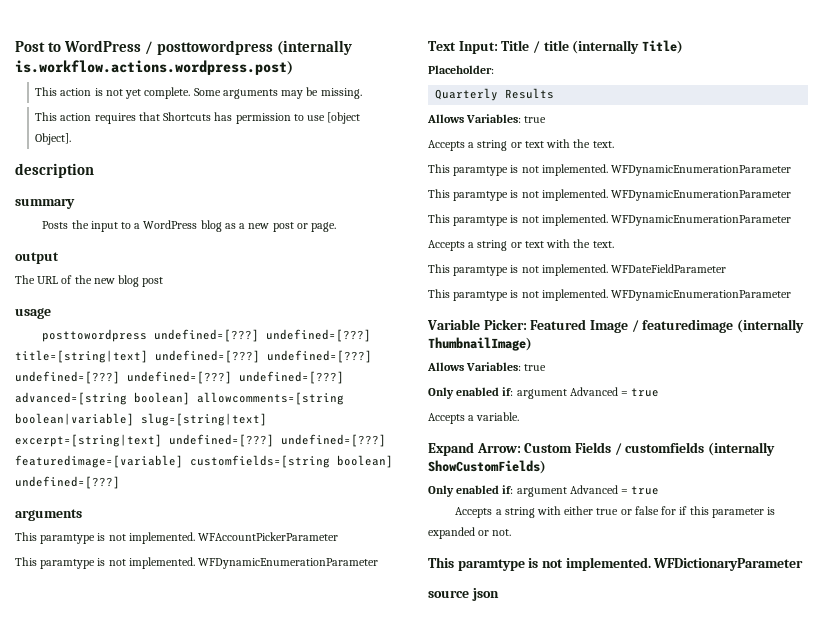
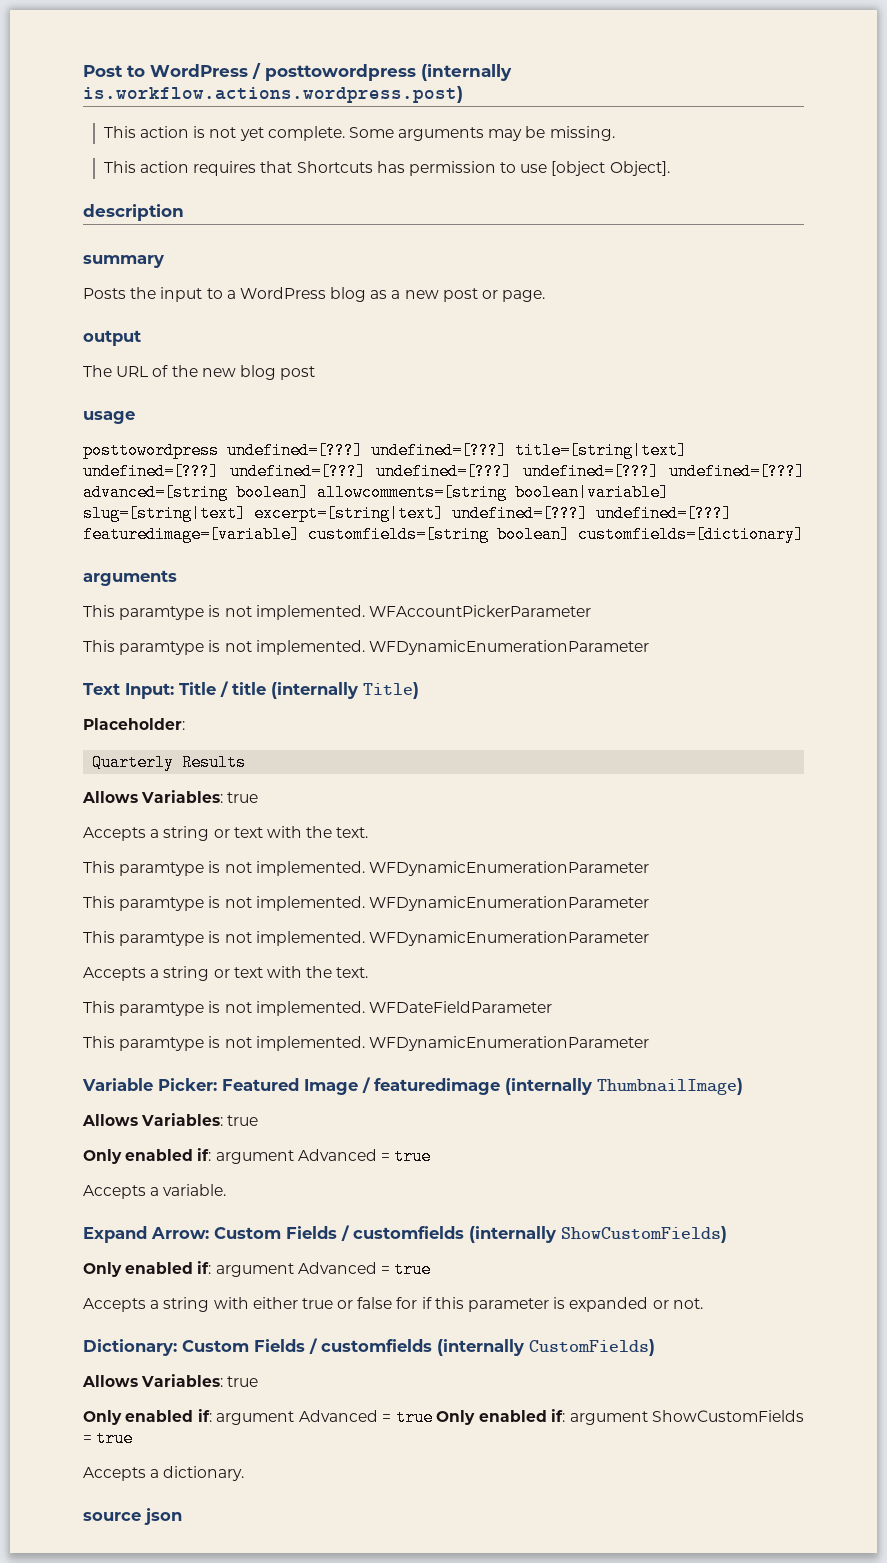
- posttowordpress undefined=[???] undefined=[???] title=[string|text] undefined=[???] undefined=[???] undefined=[???] undefined=[???] undefined=[???] advanced=[string boolean] allowcomments=[string boolean|variable] slug=[string|text] excerpt=[string|text] undefined=[???] undefined=[???] featuredimage=[variable] customfields=[string boolean] undefined=[???]
+ posttowordpress undefined=[???] undefined=[???] title=[string|text] undefined=[???] undefined=[???] undefined=[???] undefined=[???] undefined=[???] advanced=[string boolean] allowcomments=[string boolean|variable] slug=[string|text] excerpt=[string|text] undefined=[???] undefined=[???] featuredimage=[variable] customfields=[string boolean] customfields=[dictionary]
- This paramtype is not implemented. WFDictionaryParameter
+ Dictionary: Custom Fields / customfields (internally CustomFields)
+ Allows Variables: true
+ Only enabled if: argument Advanced = true Only enabled if: argument ShowCustomFields = true
+ Accepts a dictionary.

